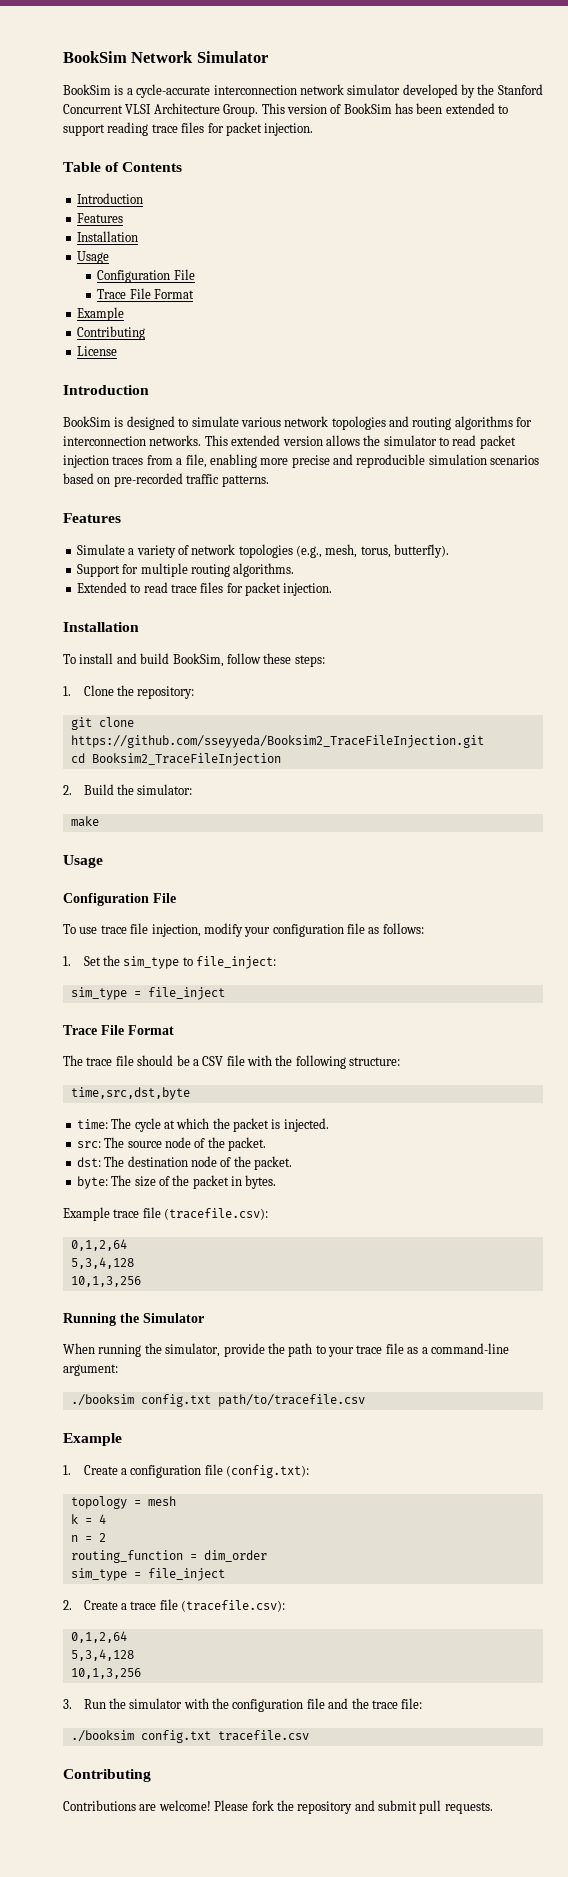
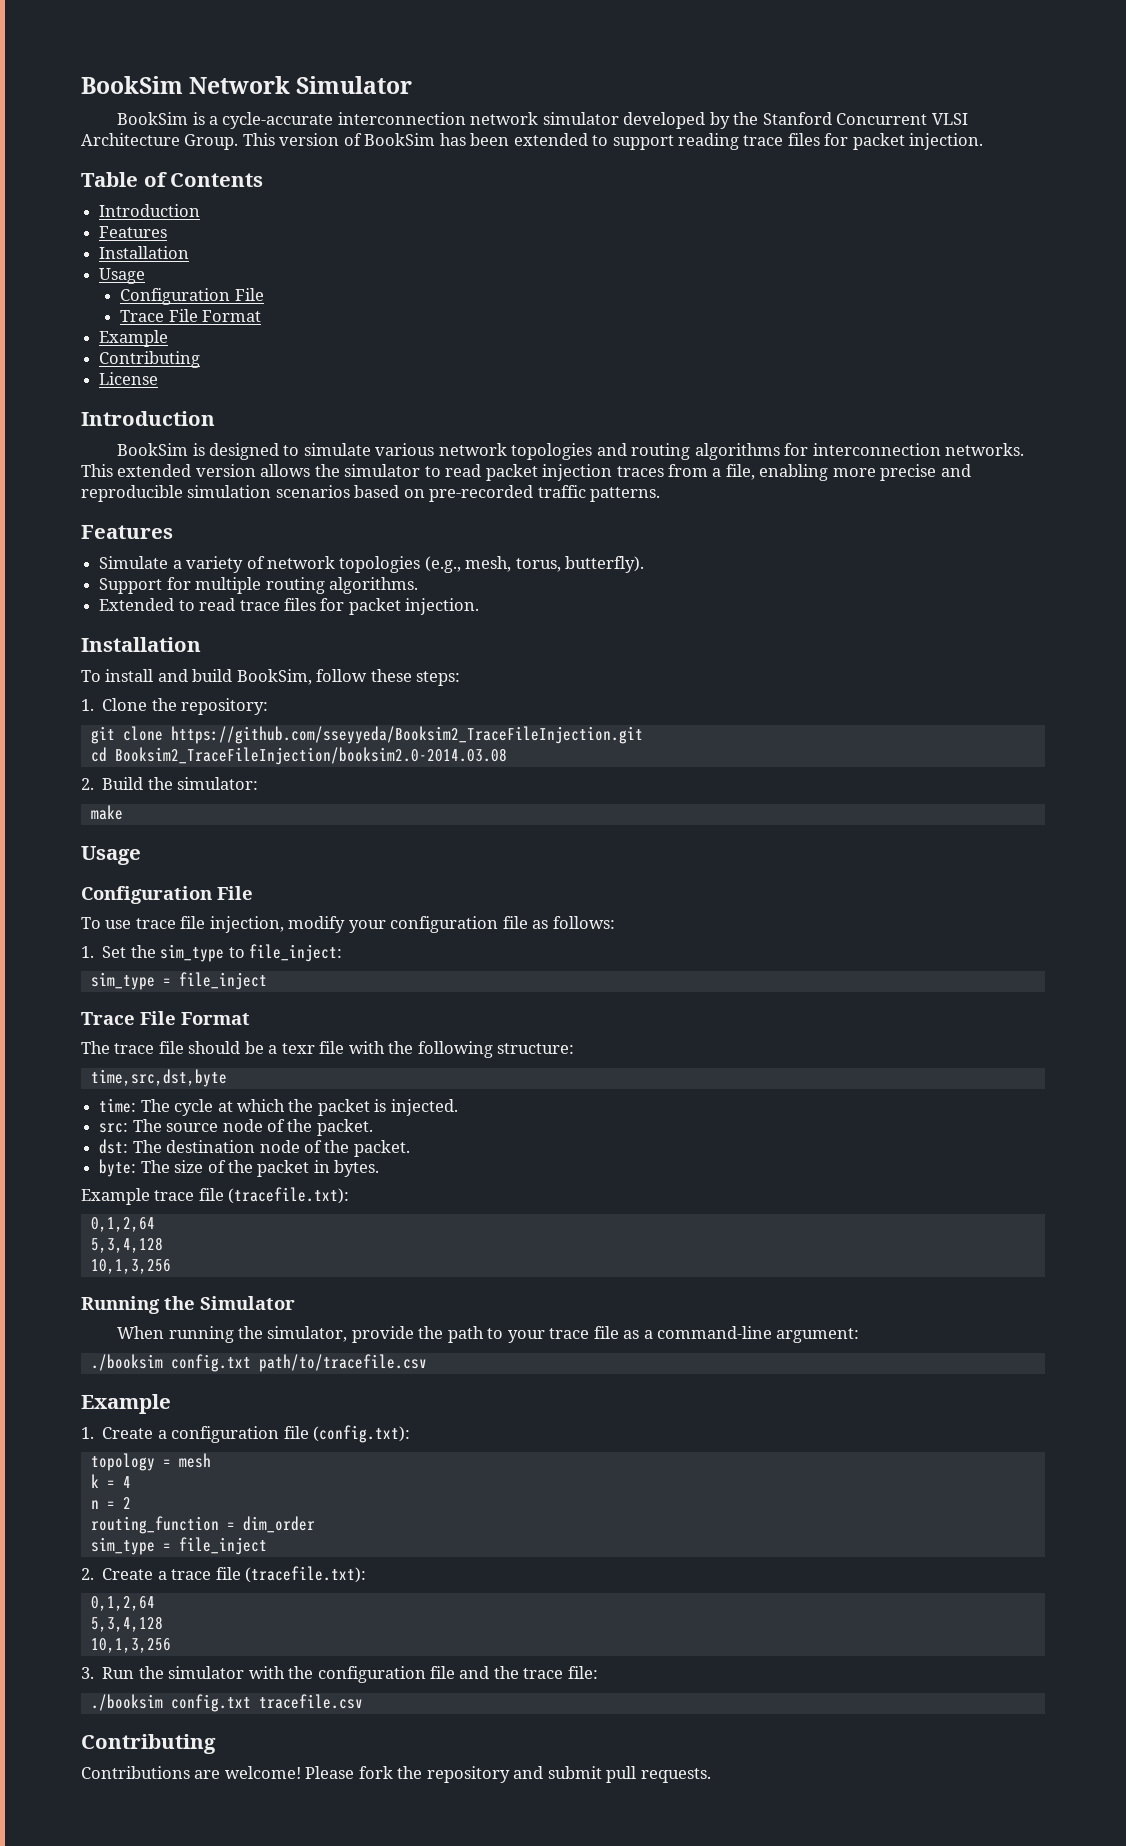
- cd Booksim2_TraceFileInjection
+ cd Booksim2_TraceFileInjection/booksim2.0-2014.03.08
- The trace file should be a CSV file with the following structure:
+ The trace file should be a texr file with the following structure:
- Example trace file (tracefile.csv):
+ Example trace file (tracefile.txt):
- 2. Create a trace file (tracefile.csv):
+ 2. Create a trace file (tracefile.txt):

